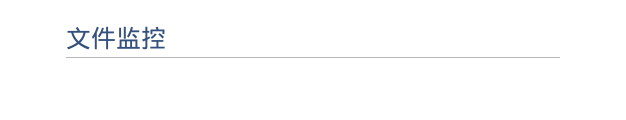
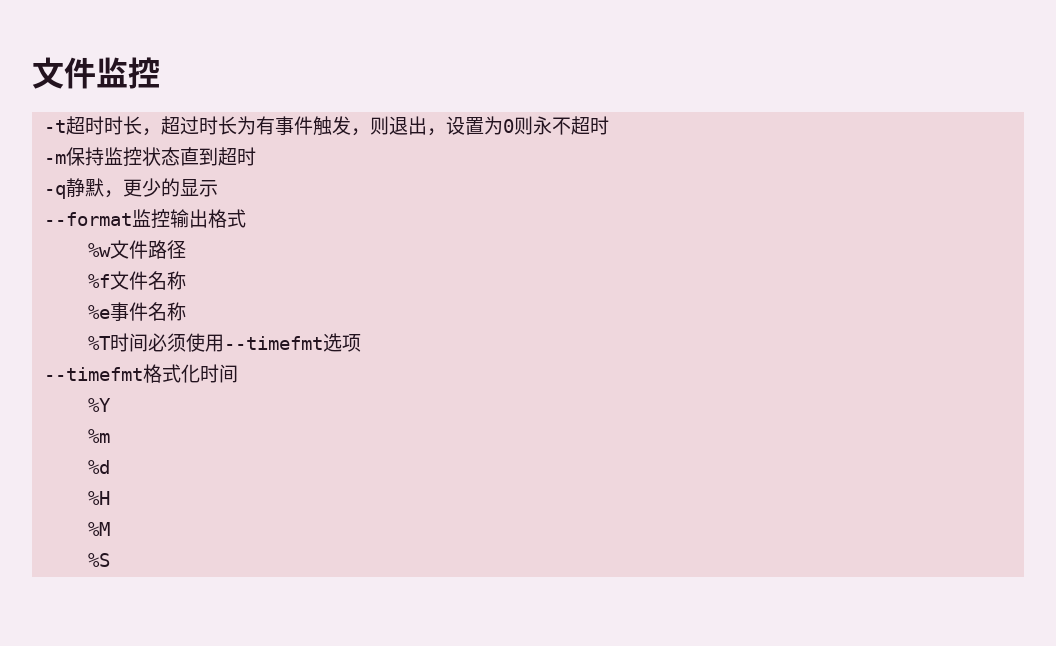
+ -t超时时长，超过时长为有事件触发，则退出，设置为0则永不超时
+ -m保持监控状态直到超时
+ -q静默，更少的显示
+ --format监控输出格式
+ %w文件路径
+ %f文件名称
+ %e事件名称
+ %T时间必须使用--timefmt选项
+ --timefmt格式化时间
+ %Y
+ %m
+ %d
+ %H
+ %M
+ %S

